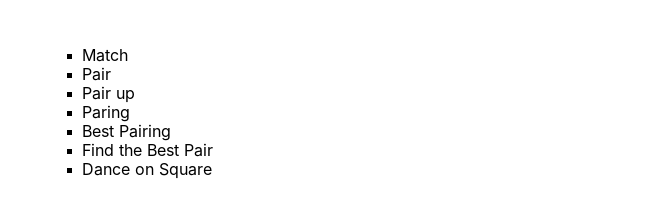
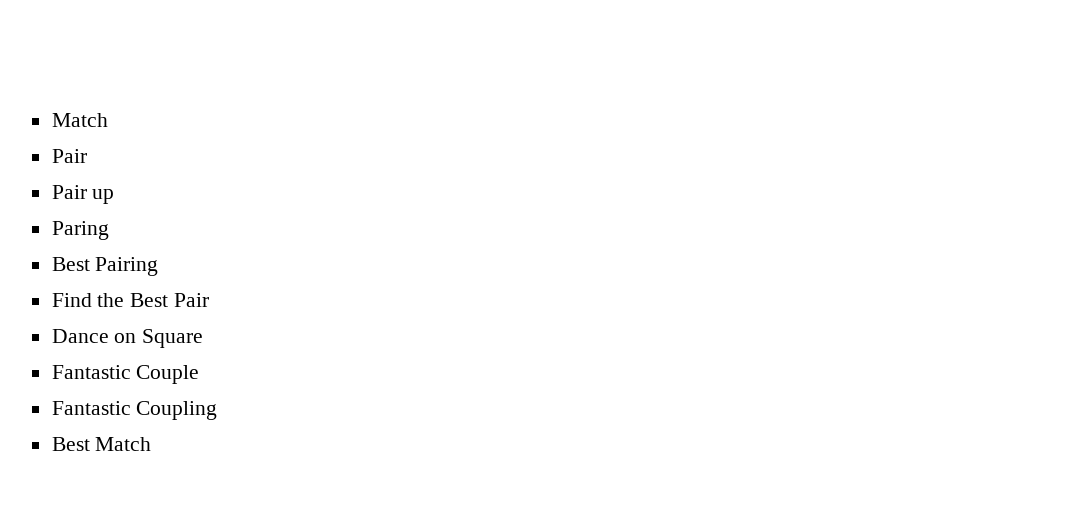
+ Fantastic Couple
+ Fantastic Coupling
+ Best Match

